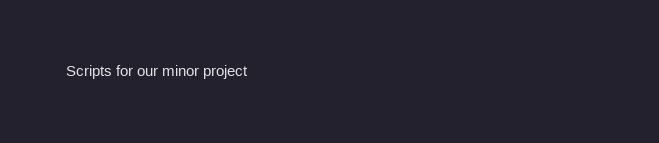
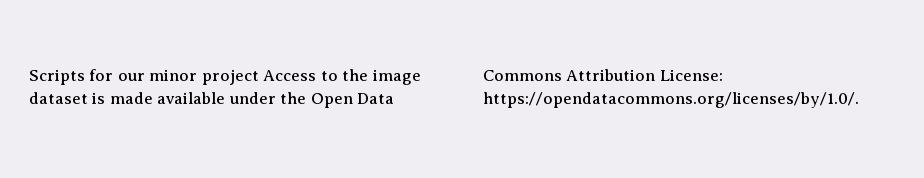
- Scripts for our minor project
+ Scripts for our minor project Access to the image dataset is made available under the Open Data Commons Attribution License: https://opendatacommons.org/licenses/by/1.0/.

